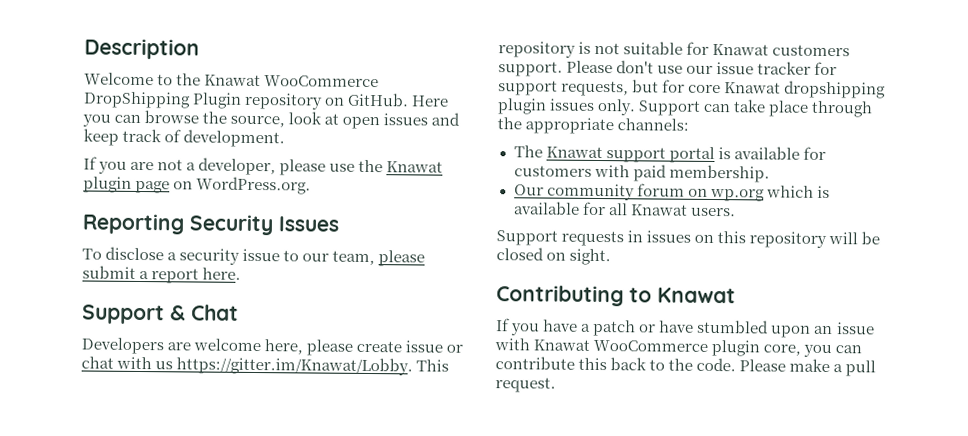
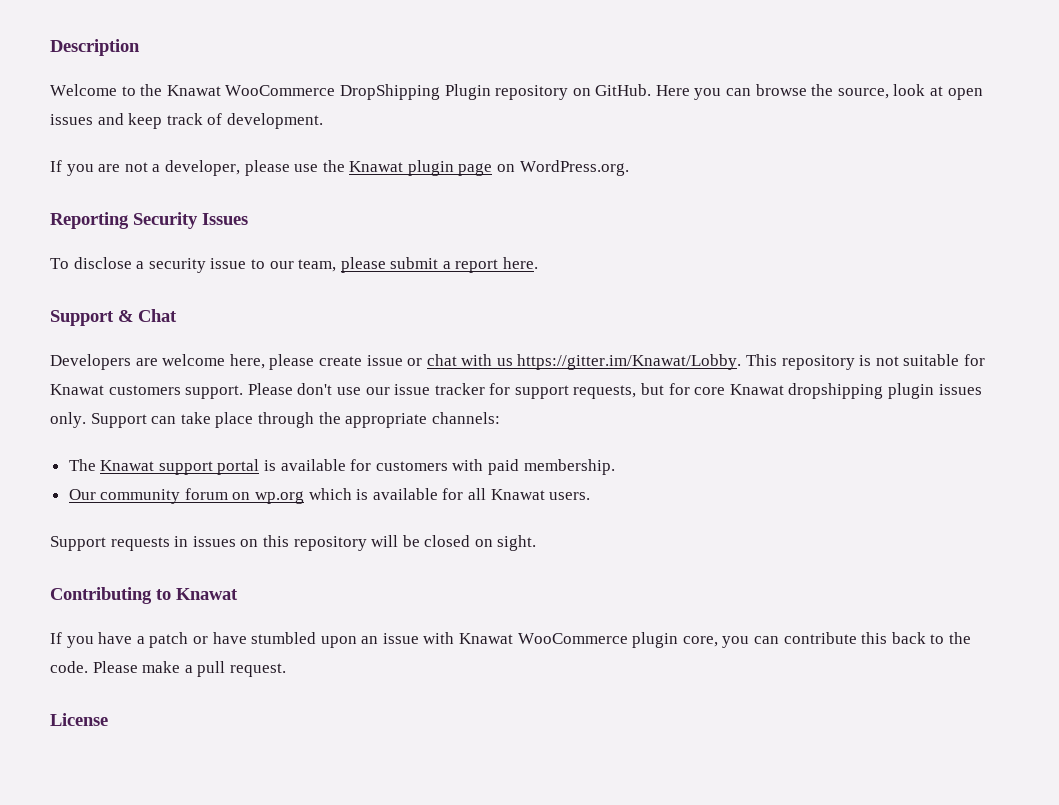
+ License

